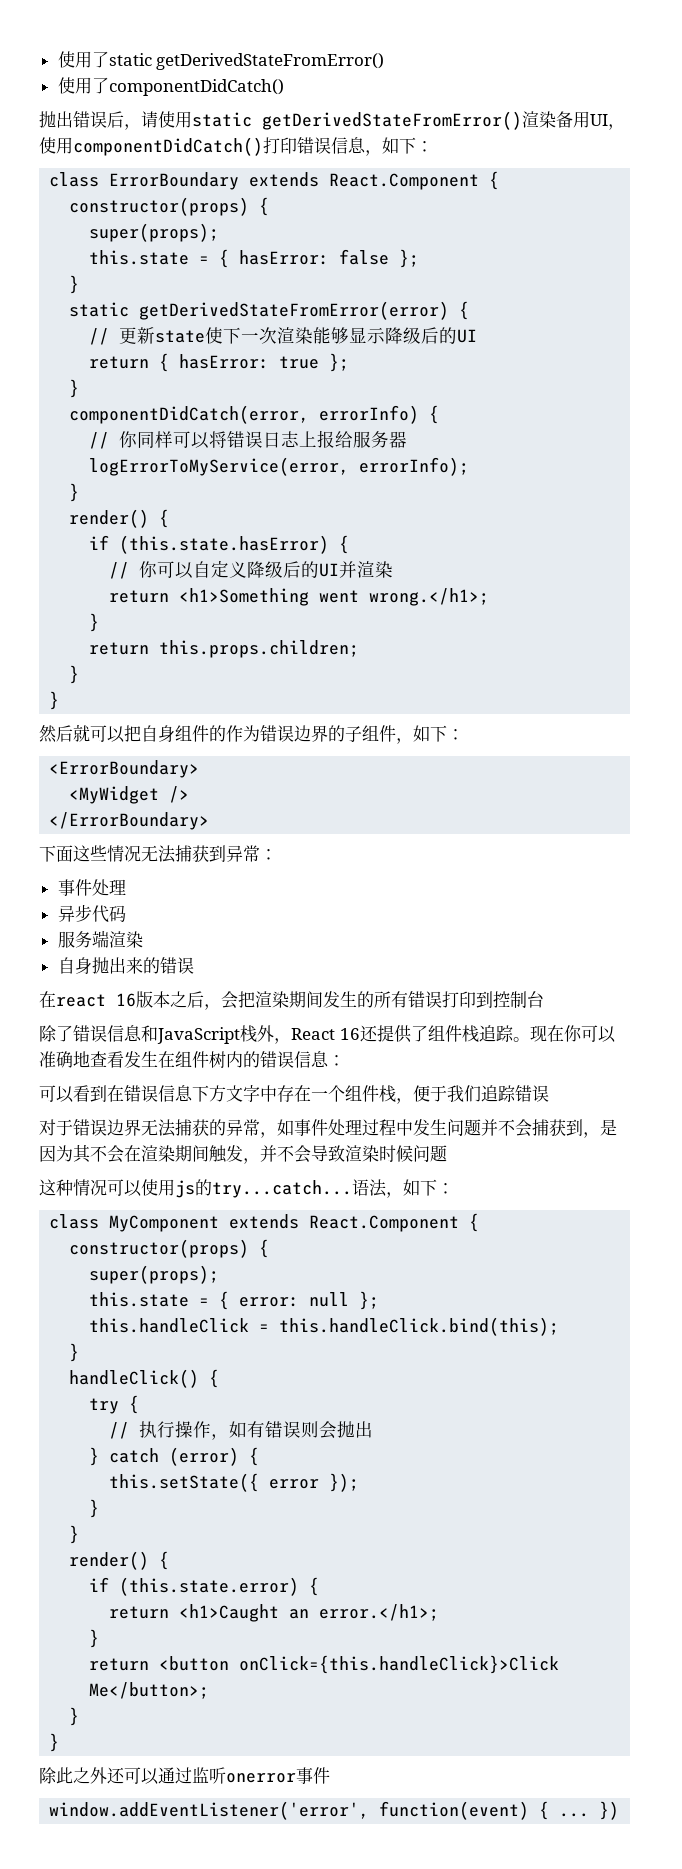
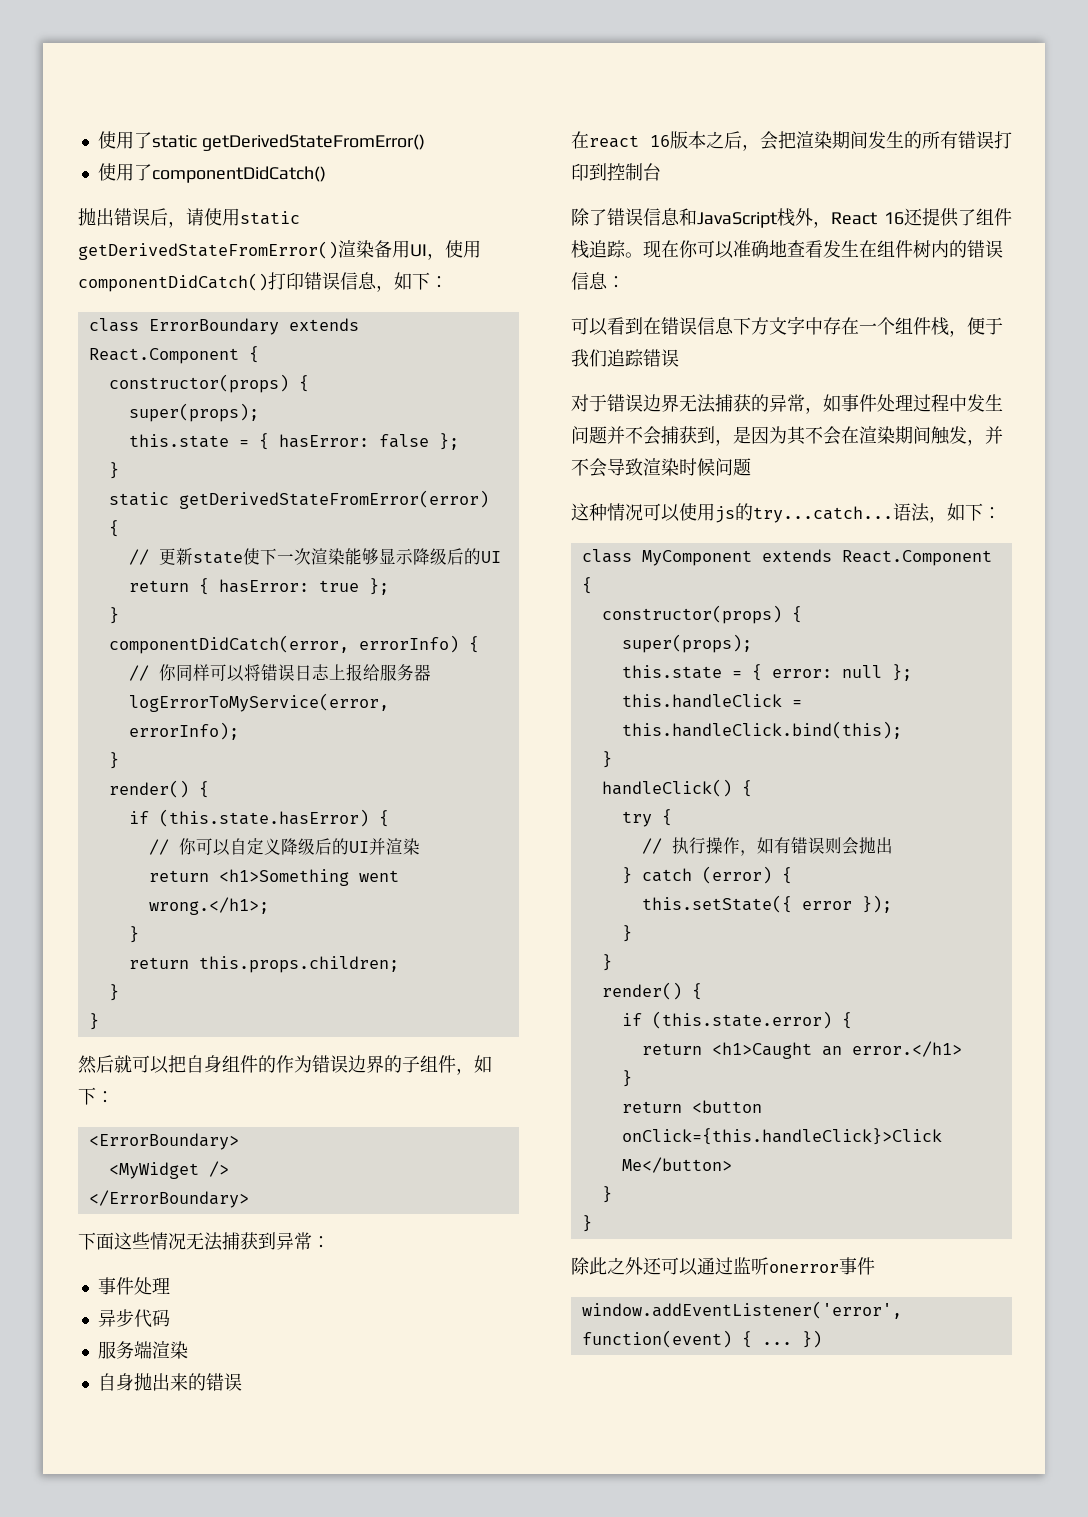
- return <h1>Caught an error.</h1>;
+ return <h1>Caught an error.</h1>
- return <button onClick={this.handleClick}>Click Me</button>;
+ return <button onClick={this.handleClick}>Click Me</button>

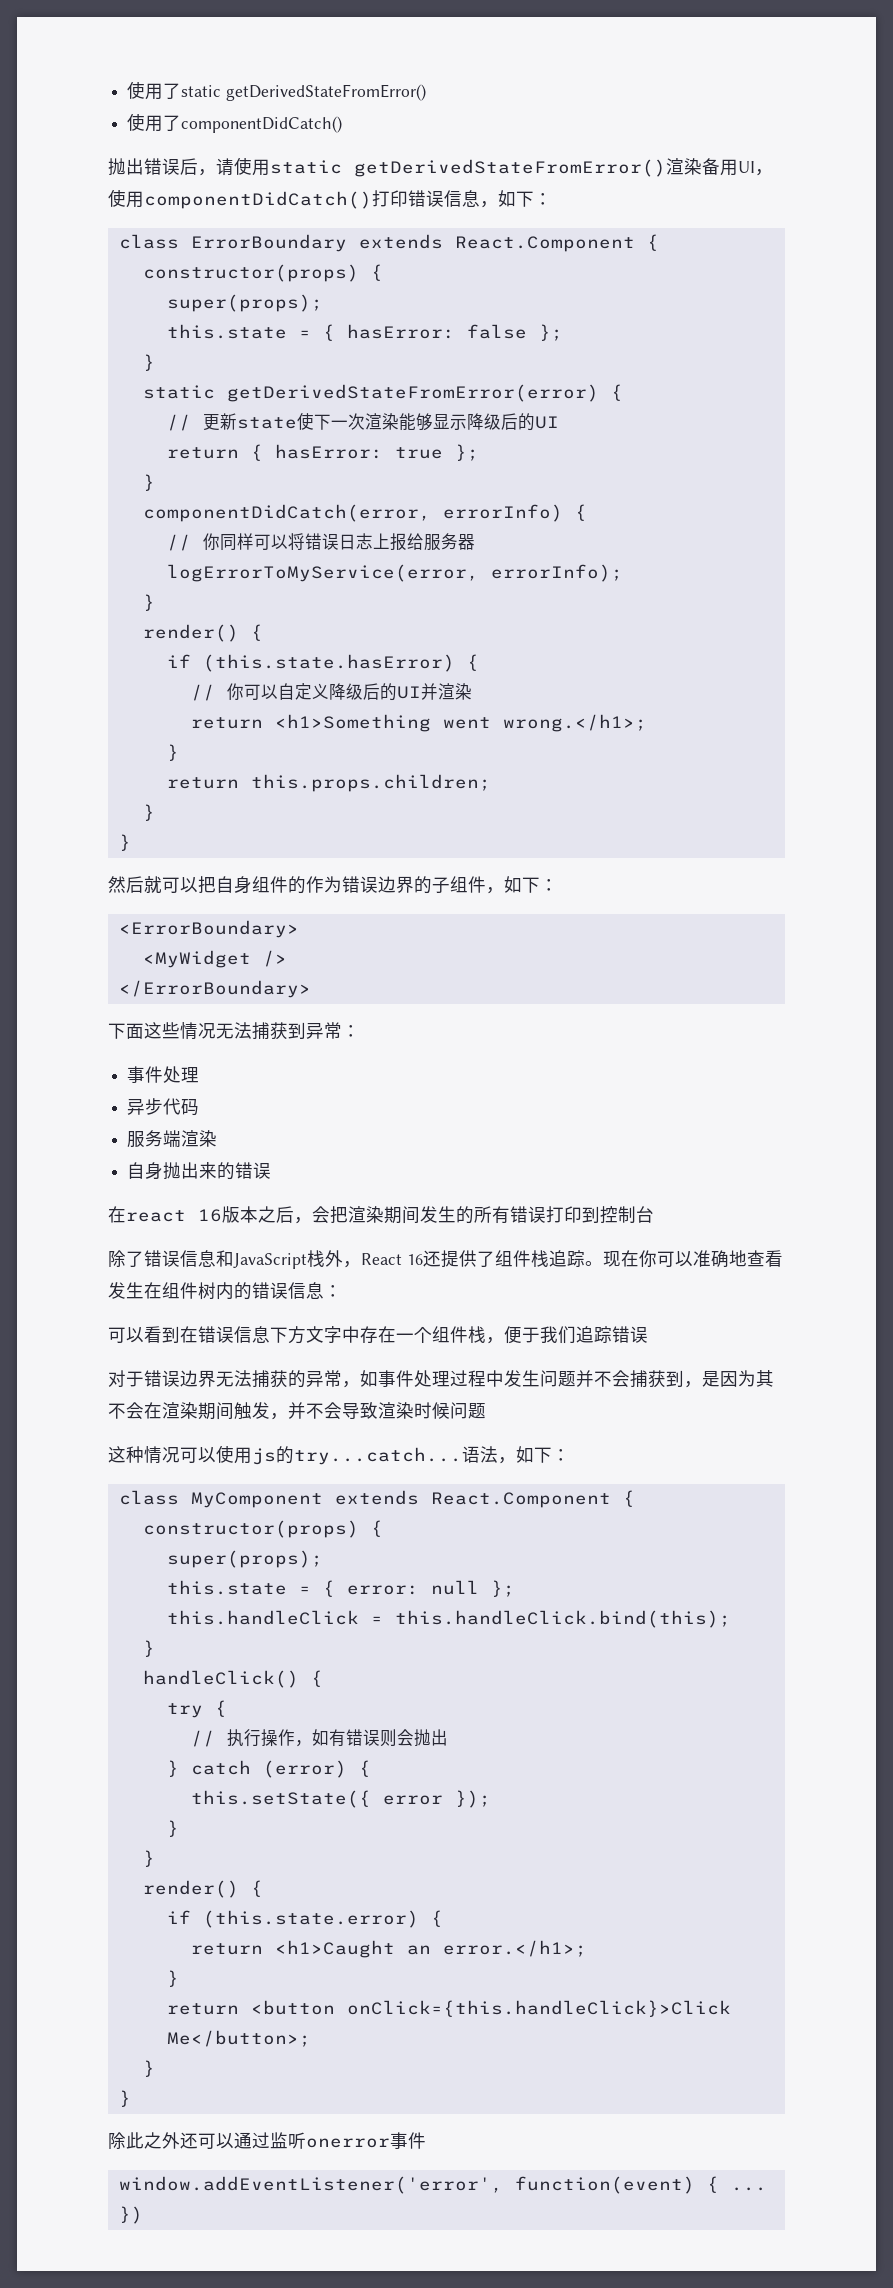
- return <h1>Caught an error.</h1>
+ return <h1>Caught an error.</h1>;
- return <button onClick={this.handleClick}>Click Me</button>
+ return <button onClick={this.handleClick}>Click Me</button>;

